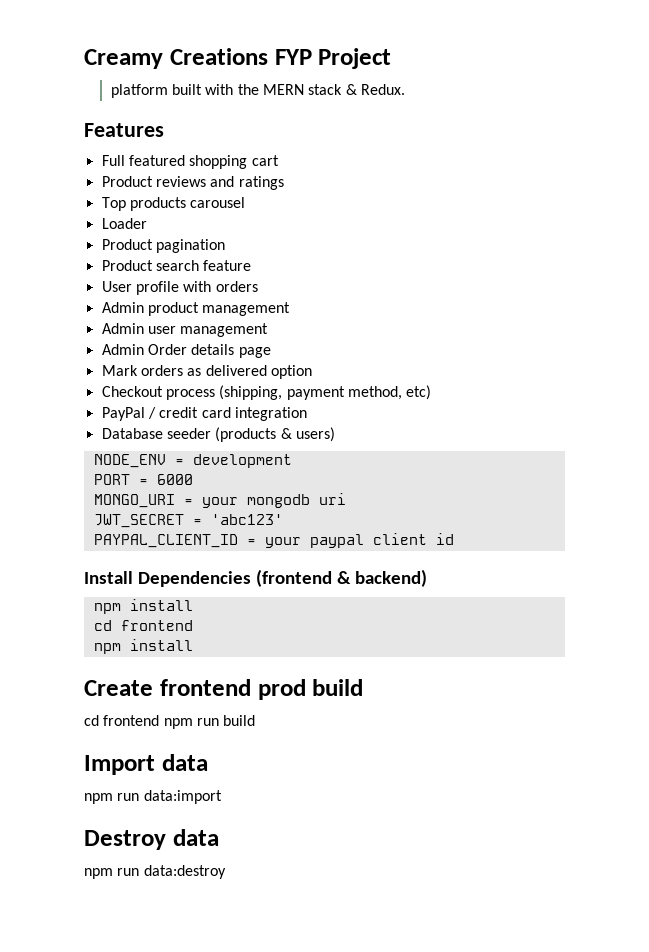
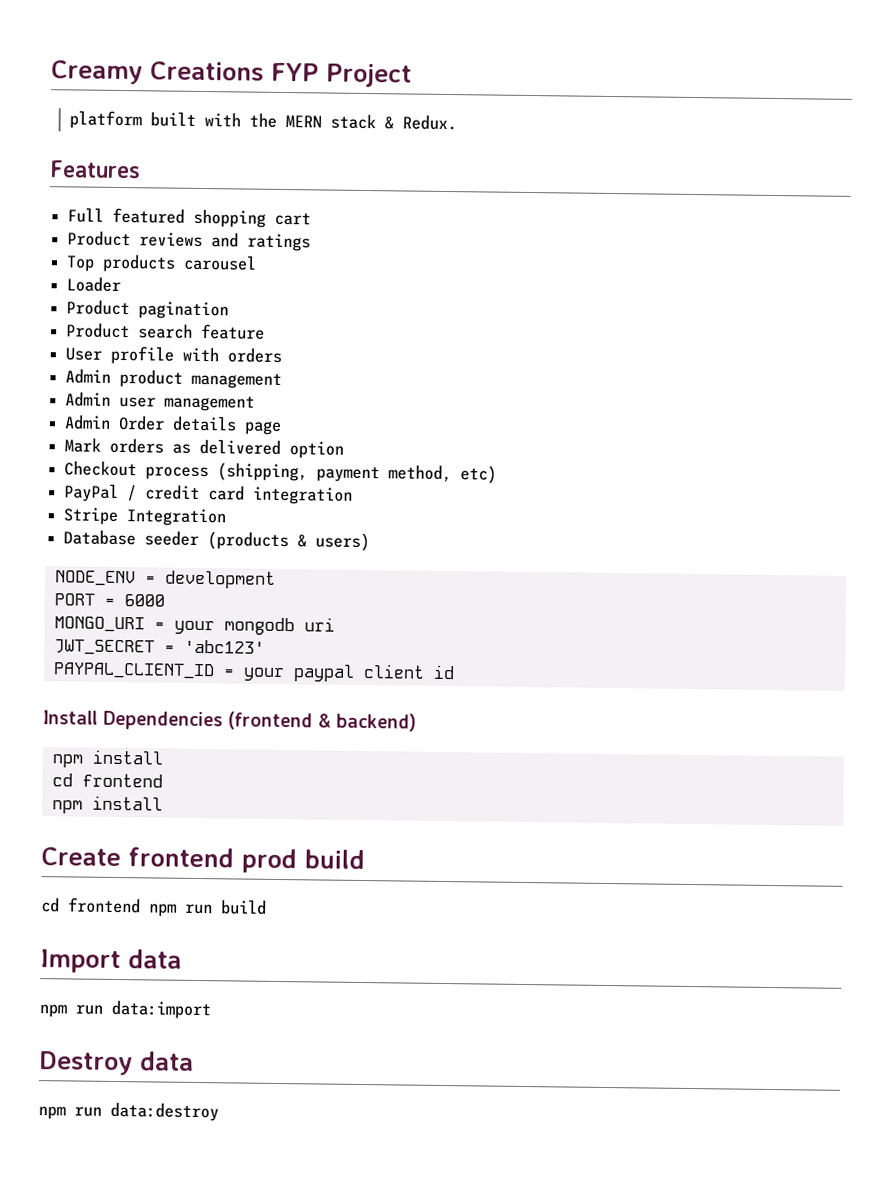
+ Stripe Integration

